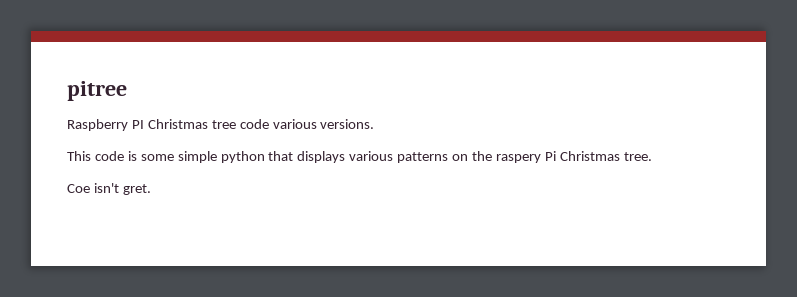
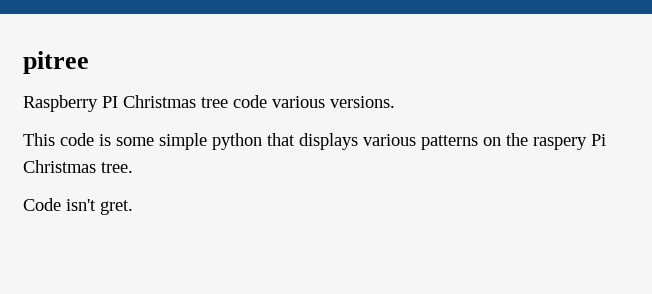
- Coe isn't gret.
+ Code isn't gret.

